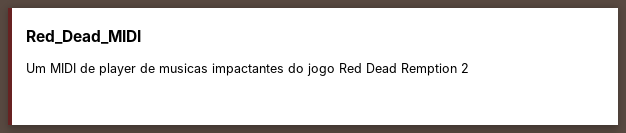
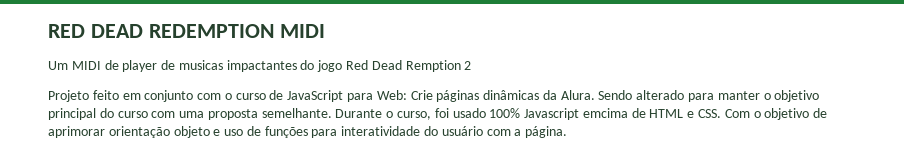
- Red_Dead_MIDI
+ RED DEAD REDEMPTION MIDI
+ Projeto feito em conjunto com o curso de JavaScript para Web: Crie páginas dinâmicas da Alura. Sendo alterado para manter o objetivo principal do curso com uma proposta semelhante. Durante o curso, foi usado 100% Javascript emcima de HTML e CSS. Com o objetivo de aprimorar orientação objeto e uso de funções para interatividade do usuário com a página.

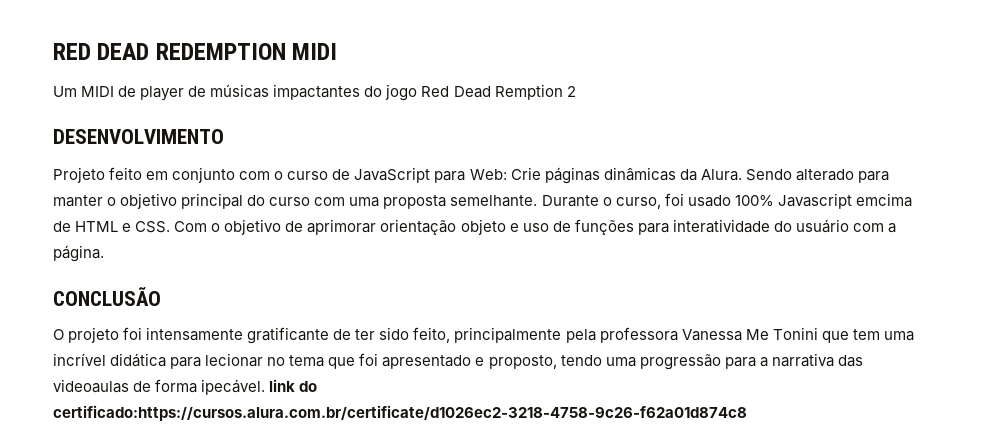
- Um MIDI de player de musicas impactantes do jogo Red Dead Remption 2
+ Um MIDI de player de músicas impactantes do jogo Red Dead Remption 2
+ DESENVOLVIMENTO
+ CONCLUSÃO
+ O projeto foi intensamente gratificante de ter sido feito, principalmente pela professora Vanessa Me Tonini que tem uma incrível didática para lecionar no tema que foi apresentado e proposto, tendo uma progressão para a narrativa das videoaulas de forma ipecável. link do certificado:https://cursos.alura.com.br/certificate/d1026ec2-3218-4758-9c26-f62a01d874c8

